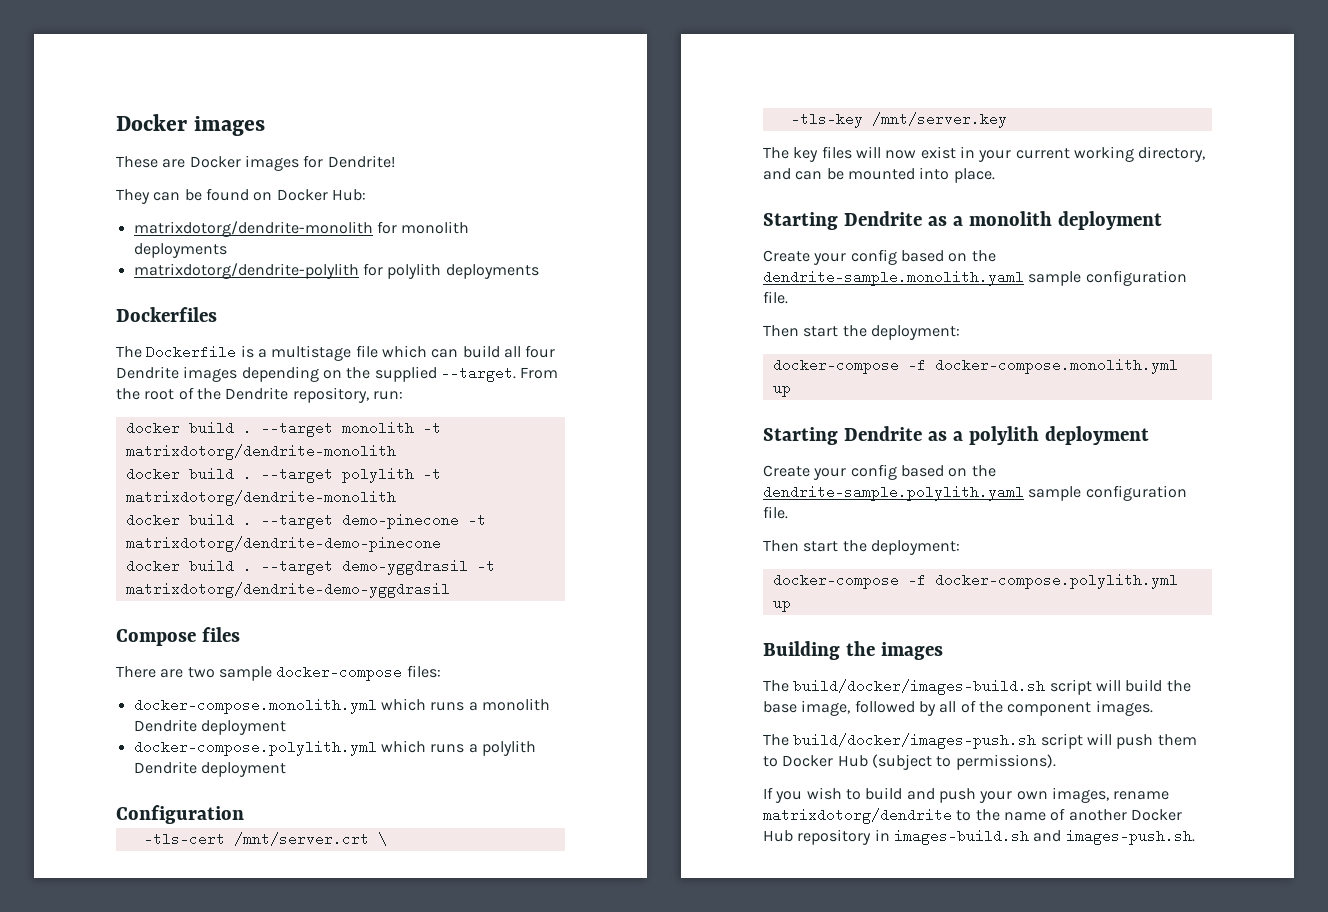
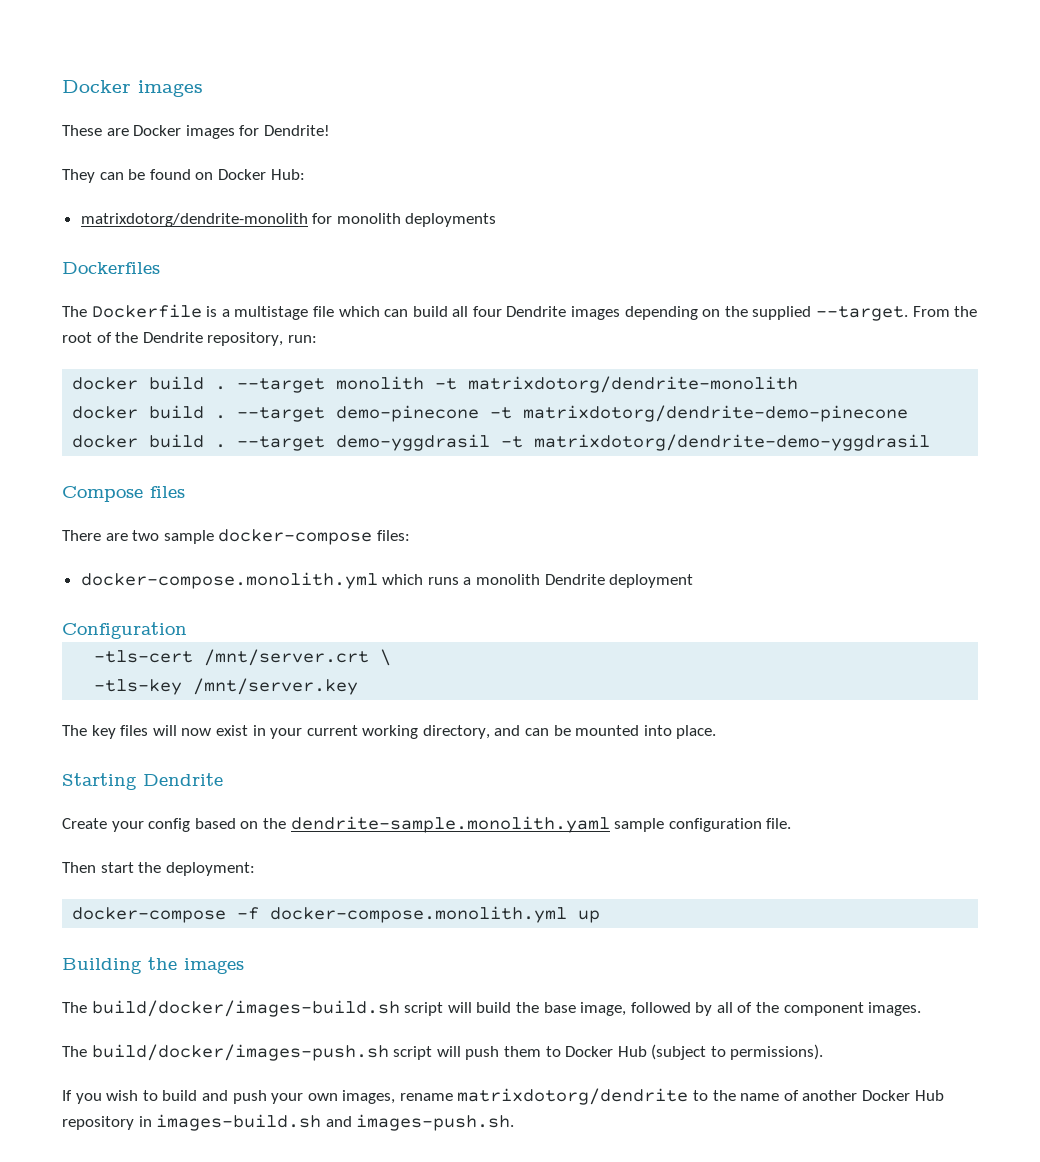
- matrixdotorg/dendrite-polylith for polylith deployments
- docker build . --target polylith -t matrixdotorg/dendrite-monolith
- docker-compose.polylith.yml which runs a polylith Dendrite deployment
- Starting Dendrite as a monolith deployment
+ Starting Dendrite
- Starting Dendrite as a polylith deployment
- Create your config based on the dendrite-sample.polylith.yaml sample configuration file.
- Then start the deployment:
- docker-compose -f docker-compose.polylith.yml up

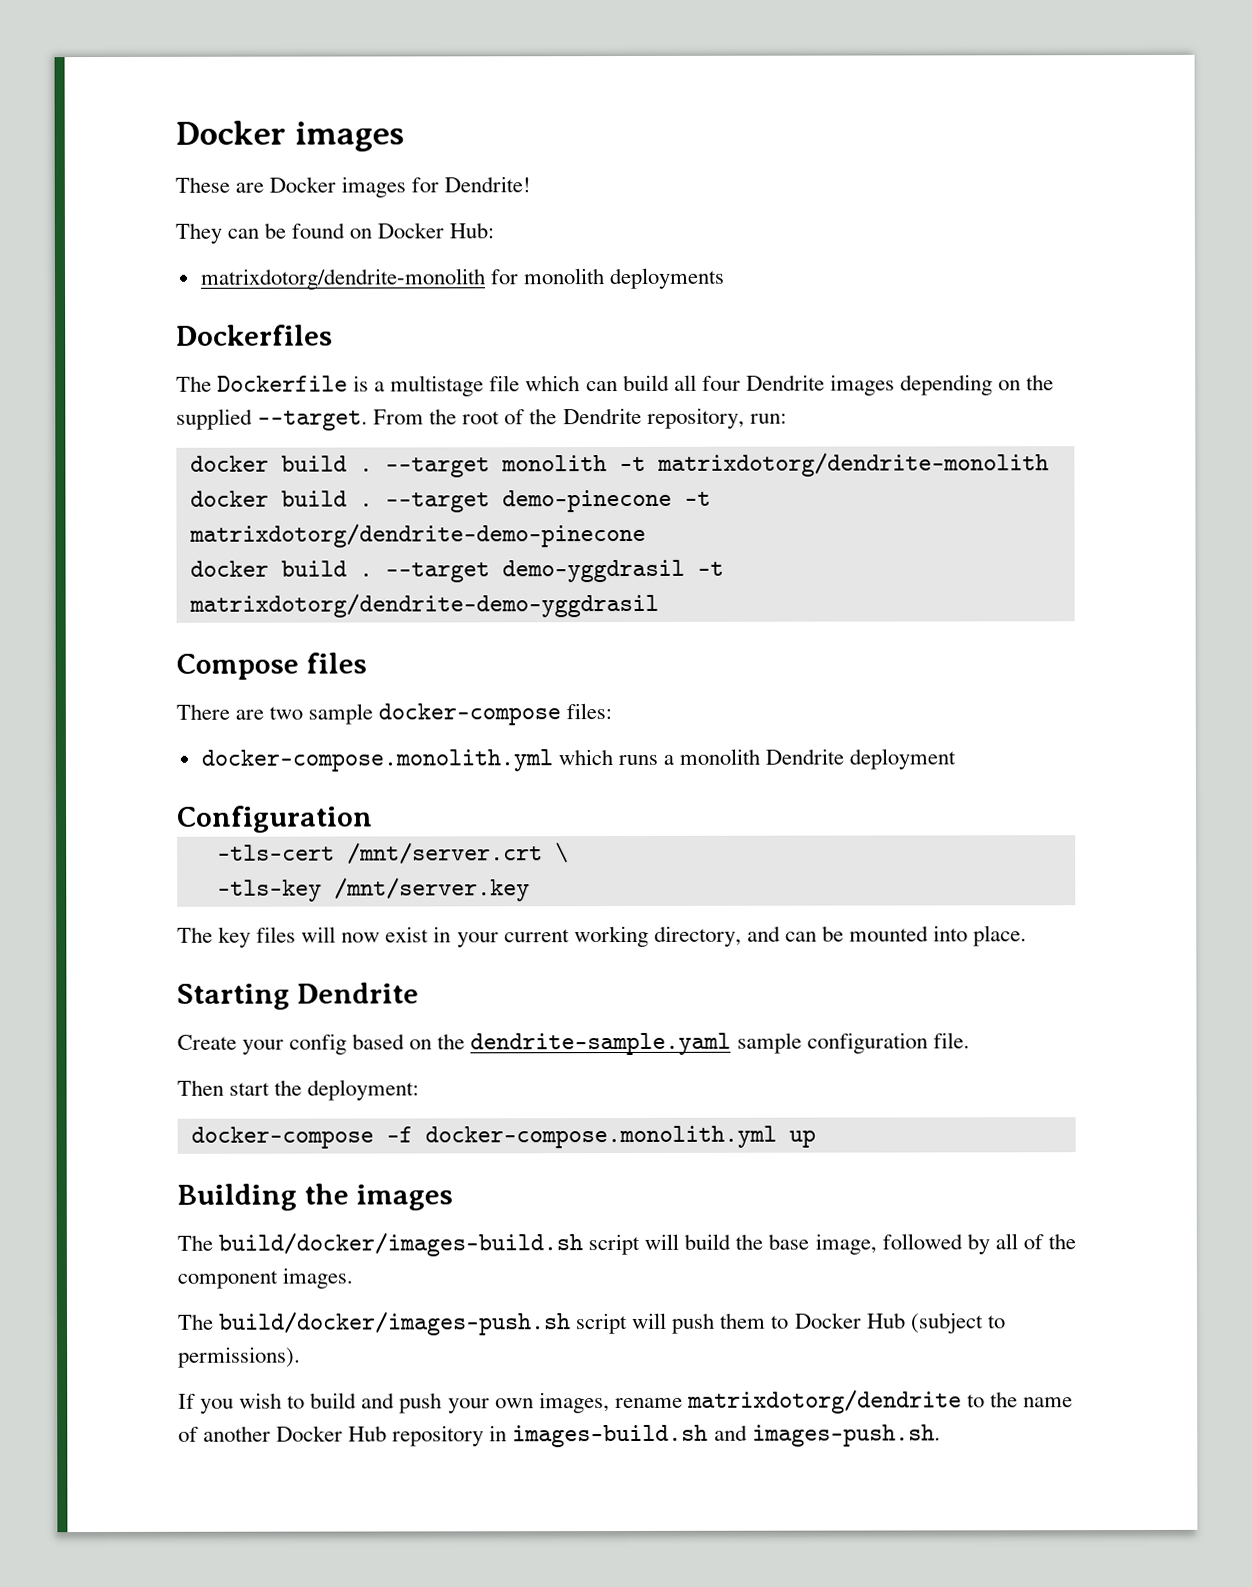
- Create your config based on the dendrite-sample.monolith.yaml sample configuration file.
+ Create your config based on the dendrite-sample.yaml sample configuration file.

